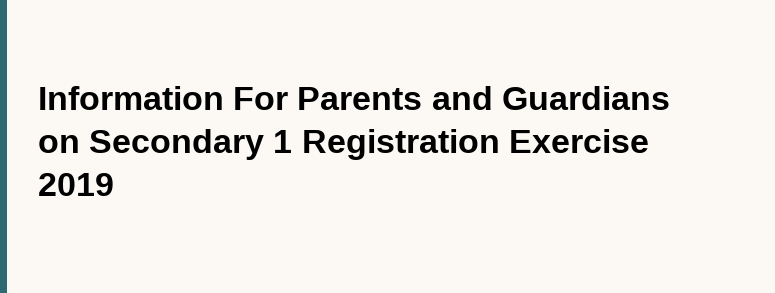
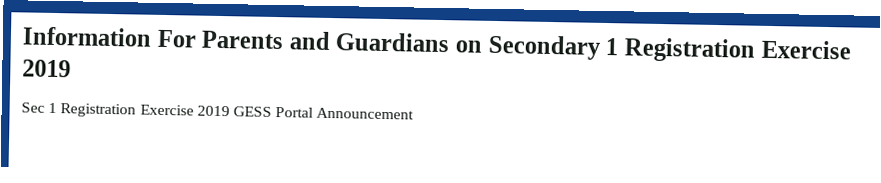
+ Sec 1 Registration Exercise 2019 GESS Portal Announcement

